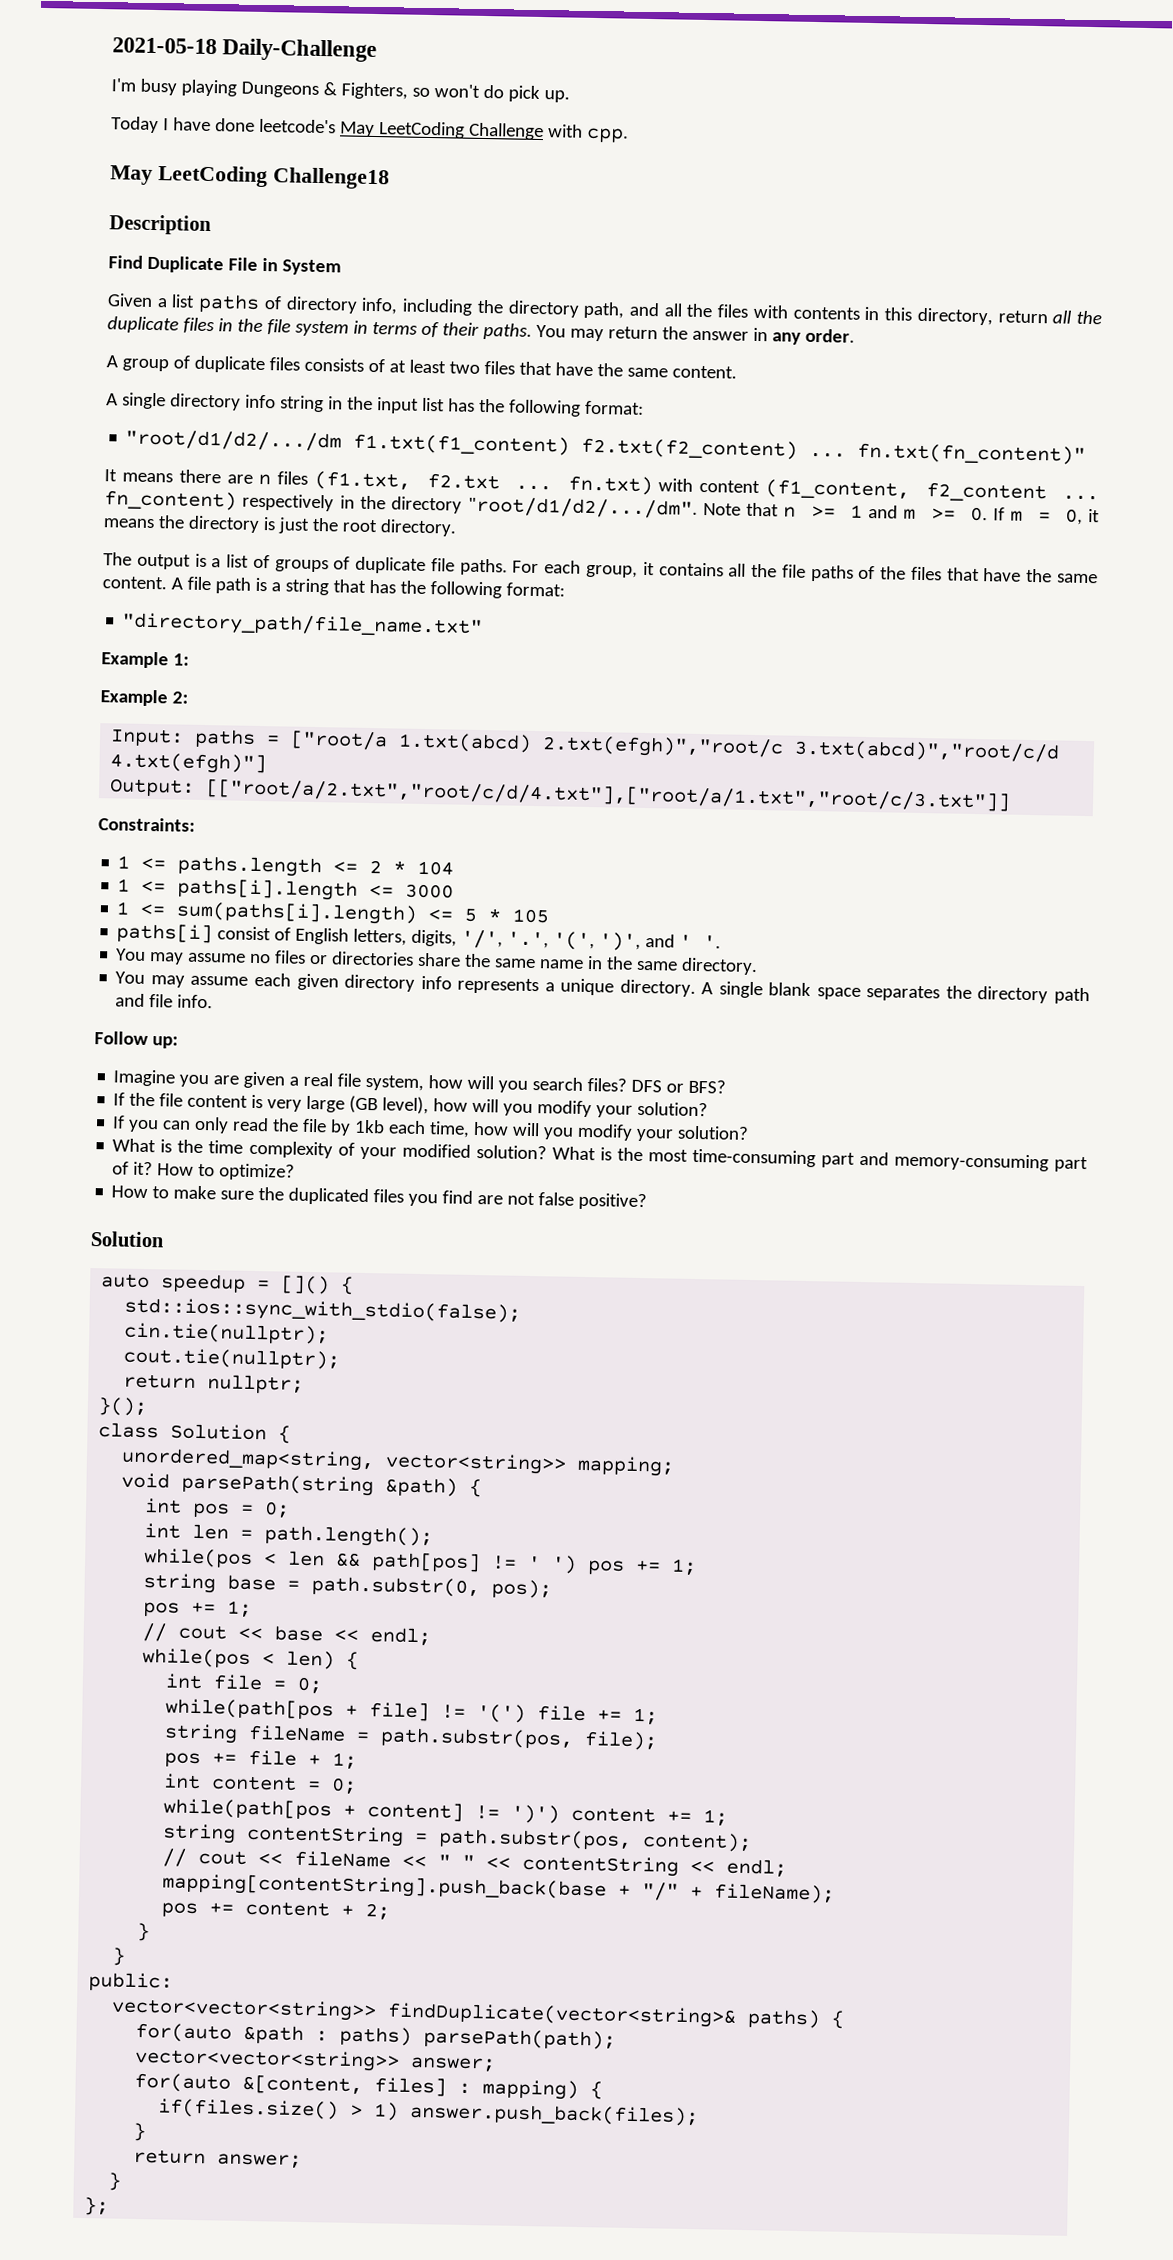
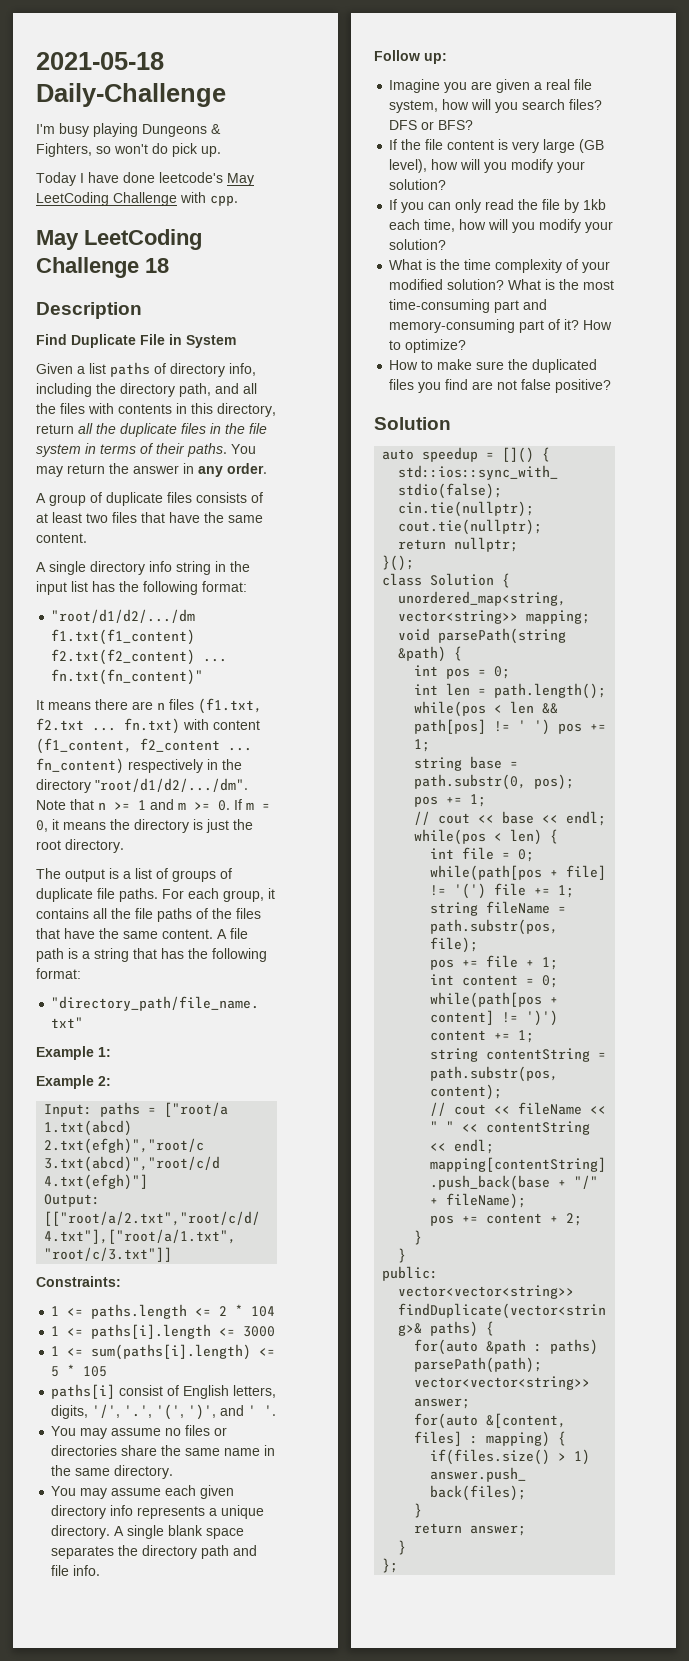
- May LeetCoding Challenge18
+ May LeetCoding Challenge 18

